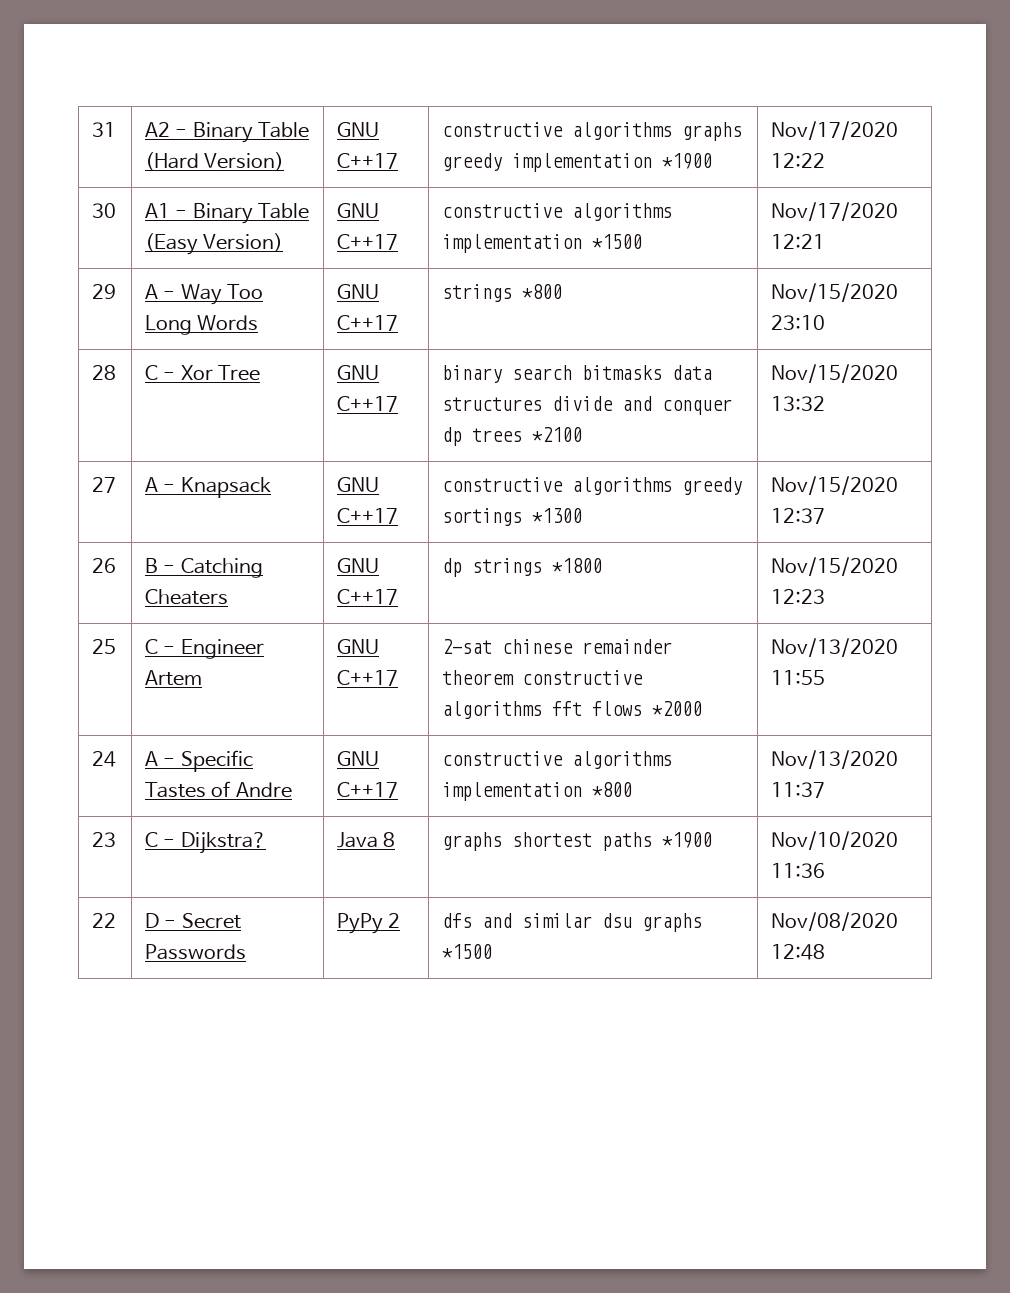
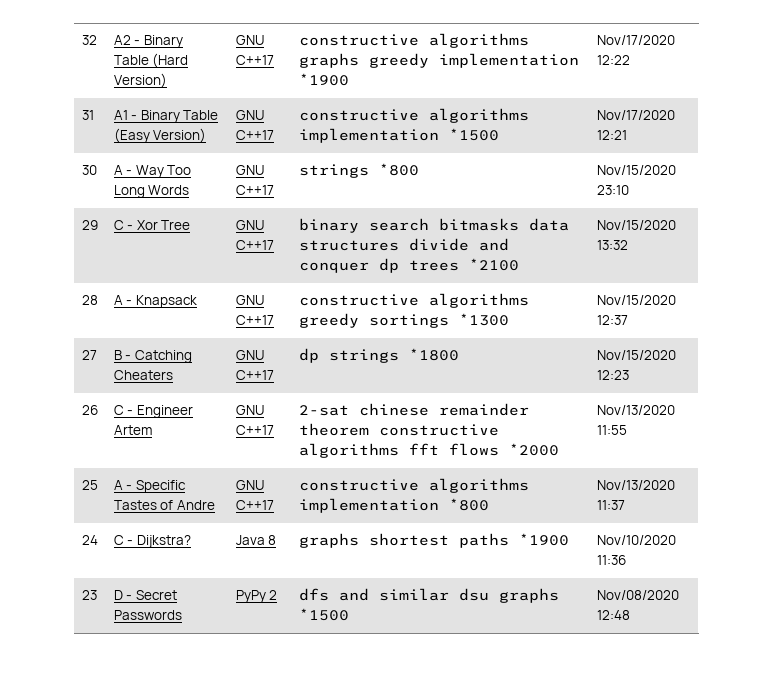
- 31 | A2 - Binary Table (Hard Version) | GNU C++17 | constructive algorithms graphs greedy implementation *1900 | Nov/17/2020 12:22
+ 32 | A2 - Binary Table (Hard Version) | GNU C++17 | constructive algorithms graphs greedy implementation *1900 | Nov/17/2020 12:22
- 30 | A1 - Binary Table (Easy Version) | GNU C++17 | constructive algorithms implementation *1500 | Nov/17/2020 12:21
+ 31 | A1 - Binary Table (Easy Version) | GNU C++17 | constructive algorithms implementation *1500 | Nov/17/2020 12:21
- 29 | A - Way Too Long Words | GNU C++17 | strings *800 | Nov/15/2020 23:10
+ 30 | A - Way Too Long Words | GNU C++17 | strings *800 | Nov/15/2020 23:10
- 28 | C - Xor Tree | GNU C++17 | binary search bitmasks data structures divide and conquer dp trees *2100 | Nov/15/2020 13:32
+ 29 | C - Xor Tree | GNU C++17 | binary search bitmasks data structures divide and conquer dp trees *2100 | Nov/15/2020 13:32
- 27 | A - Knapsack | GNU C++17 | constructive algorithms greedy sortings *1300 | Nov/15/2020 12:37
+ 28 | A - Knapsack | GNU C++17 | constructive algorithms greedy sortings *1300 | Nov/15/2020 12:37
- 26 | B - Catching Cheaters | GNU C++17 | dp strings *1800 | Nov/15/2020 12:23
+ 27 | B - Catching Cheaters | GNU C++17 | dp strings *1800 | Nov/15/2020 12:23
- 25 | C - Engineer Artem | GNU C++17 | 2-sat chinese remainder theorem constructive algorithms fft flows *2000 | Nov/13/2020 11:55
+ 26 | C - Engineer Artem | GNU C++17 | 2-sat chinese remainder theorem constructive algorithms fft flows *2000 | Nov/13/2020 11:55
- 24 | A - Specific Tastes of Andre | GNU C++17 | constructive algorithms implementation *800 | Nov/13/2020 11:37
+ 25 | A - Specific Tastes of Andre | GNU C++17 | constructive algorithms implementation *800 | Nov/13/2020 11:37
- 23 | C - Dijkstra? | Java 8 | graphs shortest paths *1900 | Nov/10/2020 11:36
+ 24 | C - Dijkstra? | Java 8 | graphs shortest paths *1900 | Nov/10/2020 11:36
- 22 | D - Secret Passwords | PyPy 2 | dfs and similar dsu graphs *1500 | Nov/08/2020 12:48
+ 23 | D - Secret Passwords | PyPy 2 | dfs and similar dsu graphs *1500 | Nov/08/2020 12:48

